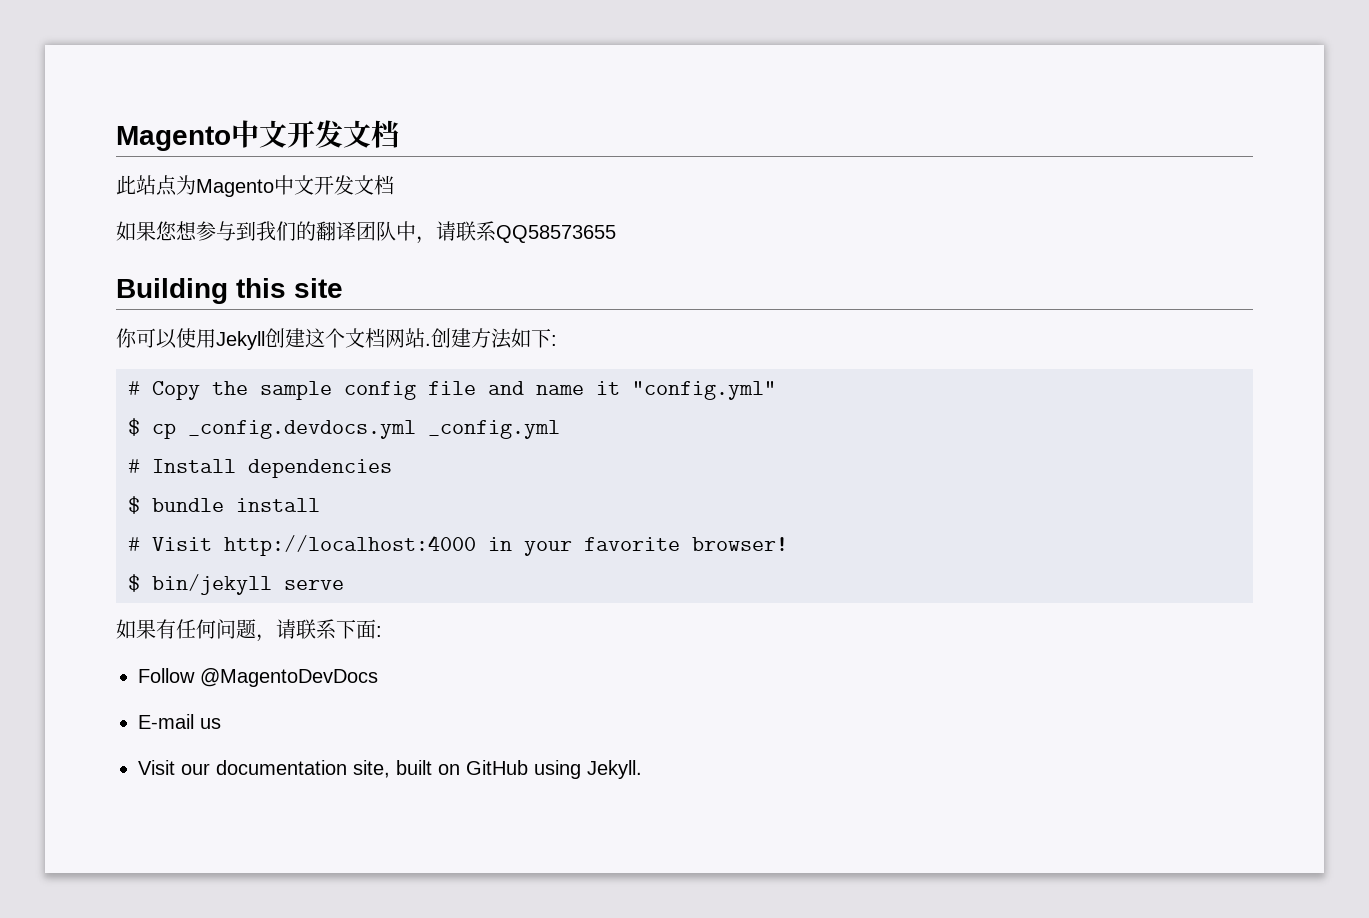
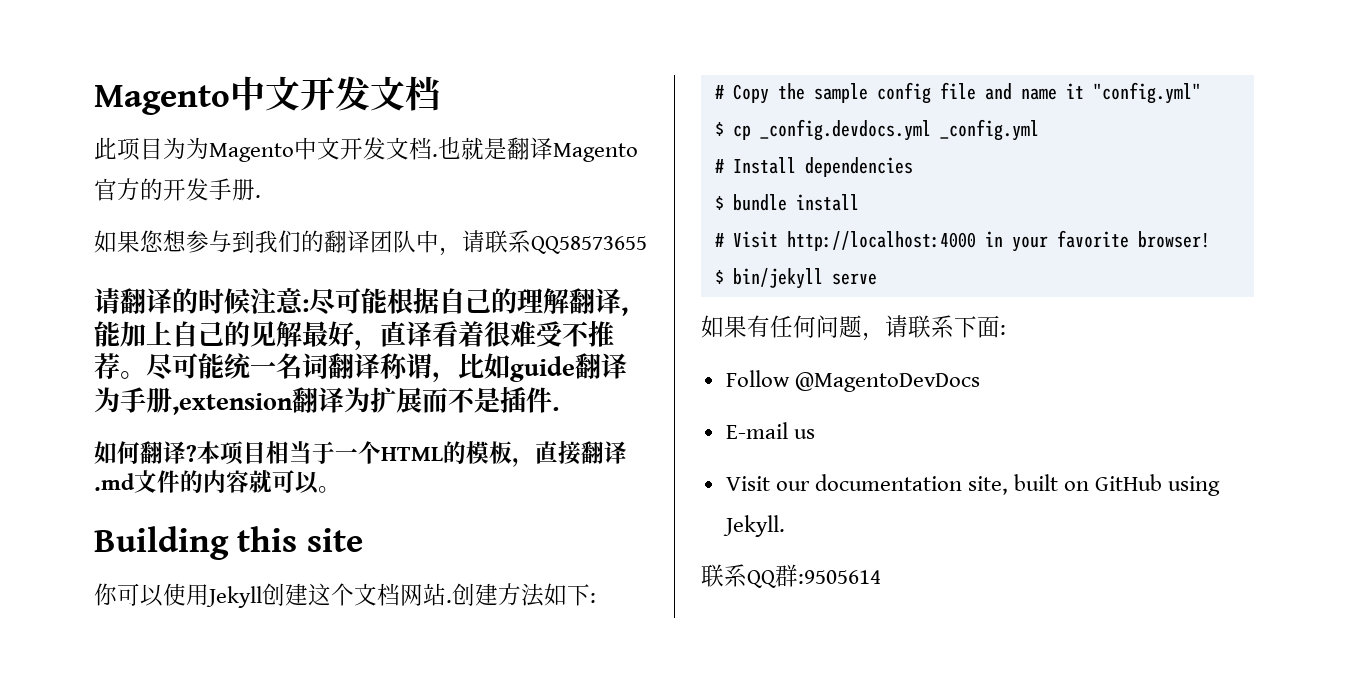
- 此站点为Magento中文开发文档
+ 此项目为为Magento中文开发文档.也就是翻译Magento官方的开发手册.
+ 请翻译的时候注意:尽可能根据自己的理解翻译,能加上自己的见解最好，直译看着很难受不推荐。尽可能统一名词翻译称谓，比如guide翻译为手册,extension翻译为扩展而不是插件.
+ 如何翻译?本项目相当于一个HTML的模板，直接翻译.md文件的内容就可以。
+ 联系QQ群:9505614

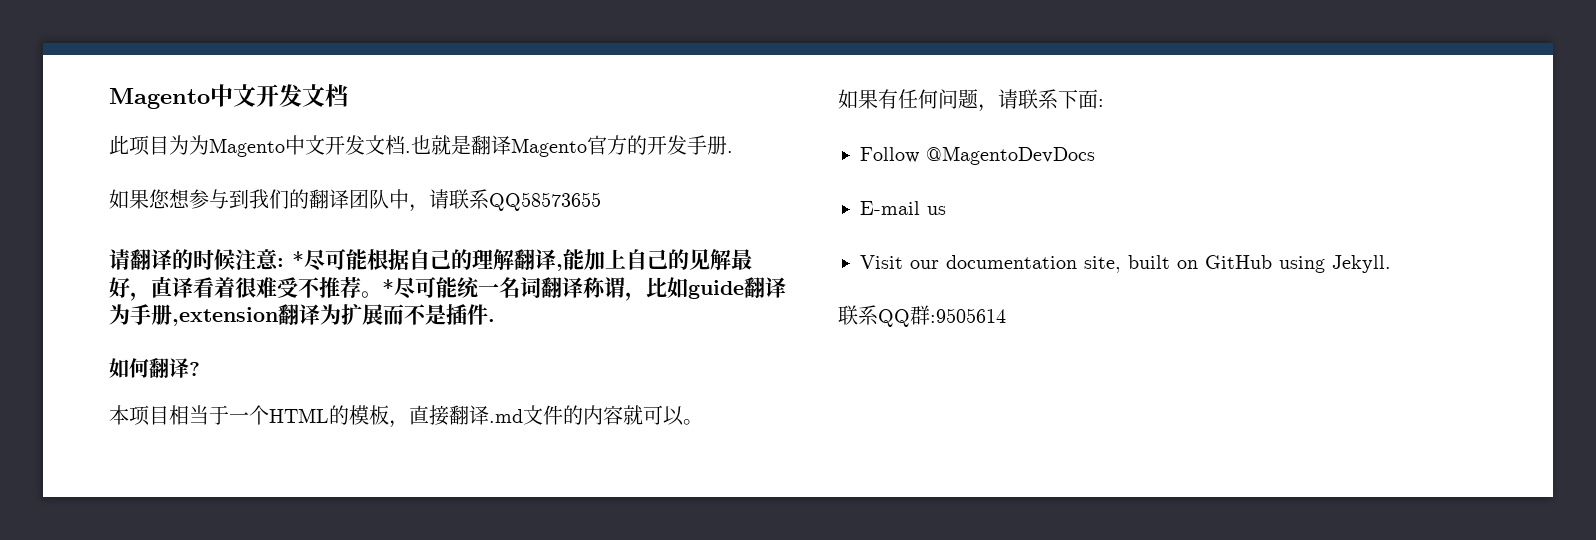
- 请翻译的时候注意:尽可能根据自己的理解翻译,能加上自己的见解最好，直译看着很难受不推荐。
+ 请翻译的时候注意: *尽可能根据自己的理解翻译,能加上自己的见解最好，直译看着很难受不推荐。
- 尽可能统一名词翻译称谓，比如guide翻译为手册,extension翻译为扩展而不是插件.
+ *尽可能统一名词翻译称谓，比如guide翻译为手册,extension翻译为扩展而不是插件.
- 如何翻译?本项目相当于一个HTML的模板，直接翻译.md文件的内容就可以。
+ 如何翻译?
+ 本项目相当于一个HTML的模板，直接翻译.md文件的内容就可以。
- Building this site
- 你可以使用Jekyll创建这个文档网站.创建方法如下:
- # Copy the sample config file and name it "config.yml"
- $ cp _config.devdocs.yml _config.yml
- # Install dependencies
- $ bundle install
- # Visit http://localhost:4000 in your favorite browser!
- $ bin/jekyll serve

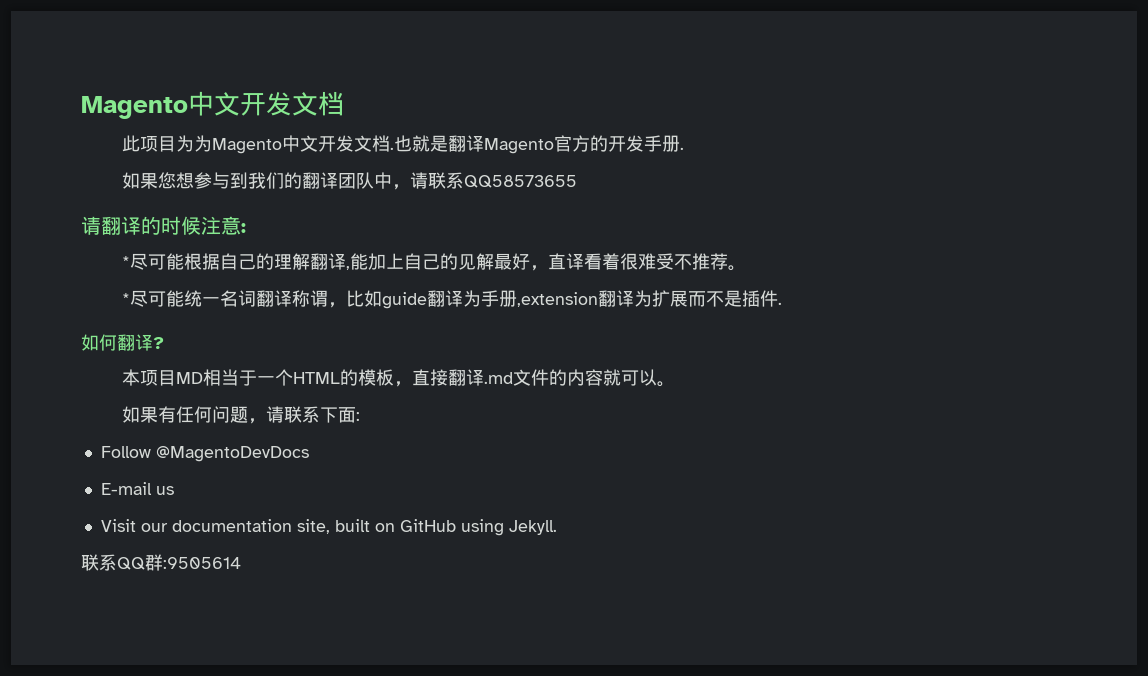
- 请翻译的时候注意: *尽可能根据自己的理解翻译,能加上自己的见解最好，直译看着很难受不推荐。*尽可能统一名词翻译称谓，比如guide翻译为手册,extension翻译为扩展而不是插件.
+ 请翻译的时候注意:
+ *尽可能根据自己的理解翻译,能加上自己的见解最好，直译看着很难受不推荐。
+ *尽可能统一名词翻译称谓，比如guide翻译为手册,extension翻译为扩展而不是插件.
- 本项目相当于一个HTML的模板，直接翻译.md文件的内容就可以。
+ 本项目MD相当于一个HTML的模板，直接翻译.md文件的内容就可以。

